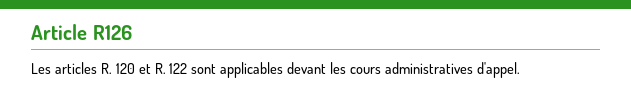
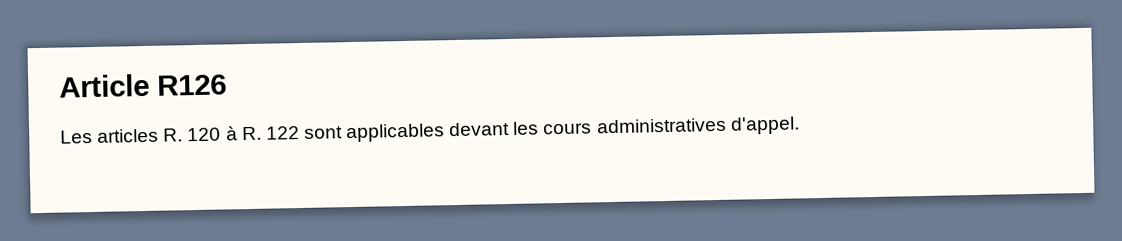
- Les articles R. 120 et R. 122 sont applicables devant les cours administratives d'appel.
+ Les articles R. 120 à R. 122 sont applicables devant les cours administratives d'appel.

